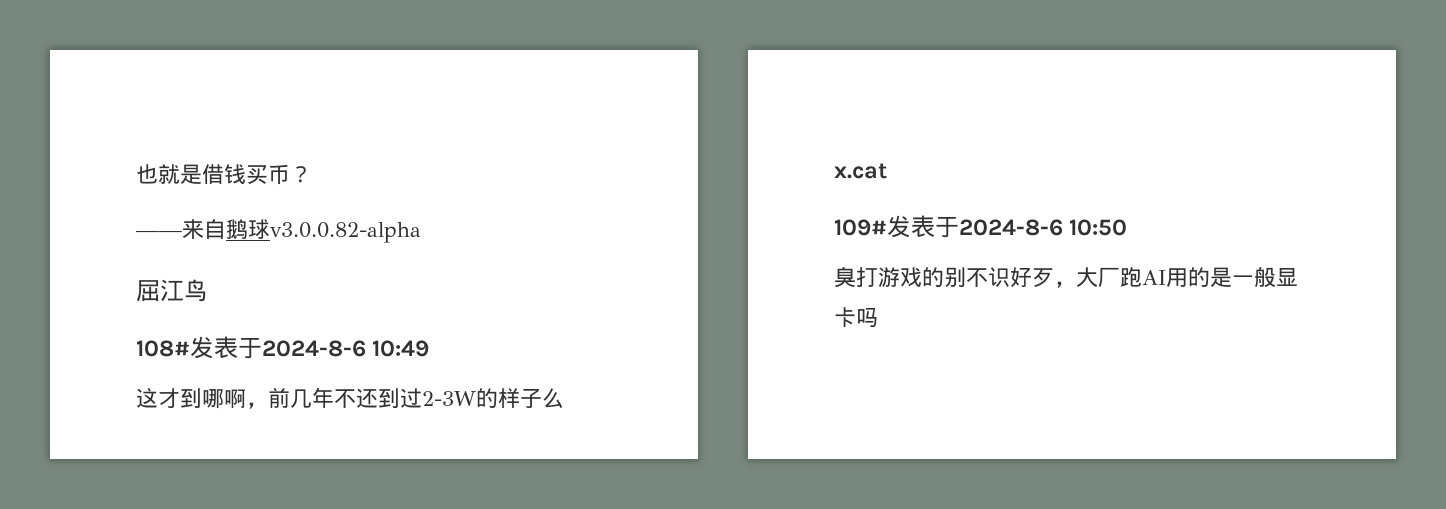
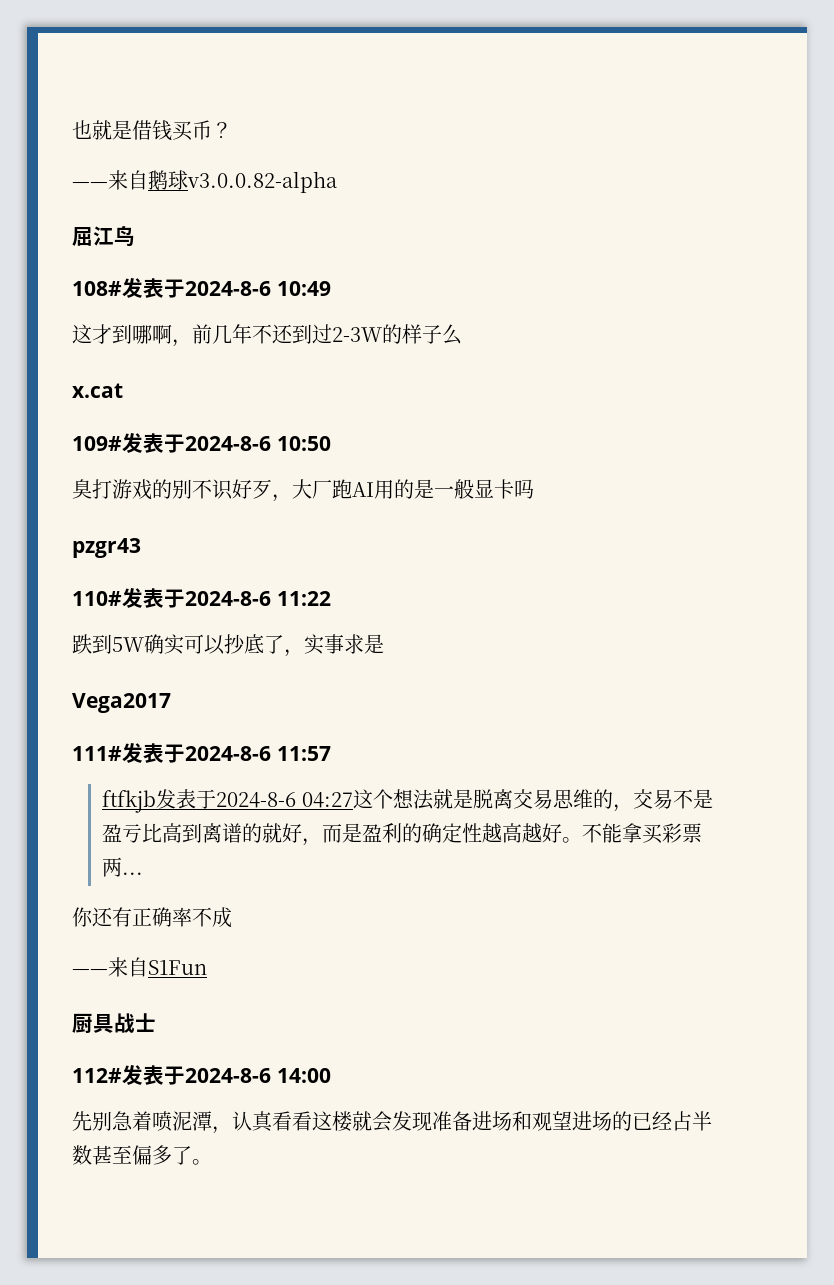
+ pzgr43
+ 110#发表于2024-8-6 11:22
+ 跌到5W确实可以抄底了，实事求是
+ Vega2017
+ 111#发表于2024-8-6 11:57
+ ftfkjb发表于2024-8-6 04:27这个想法就是脱离交易思维的，交易不是盈亏比高到离谱的就好，而是盈利的确定性越高越好。不能拿买彩票两...
+ 你还有正确率不成
+ ——来自S1Fun
+ 厨具战士
+ 112#发表于2024-8-6 14:00
+ 先别急着喷泥潭，认真看看这楼就会发现准备进场和观望进场的已经占半数甚至偏多了。

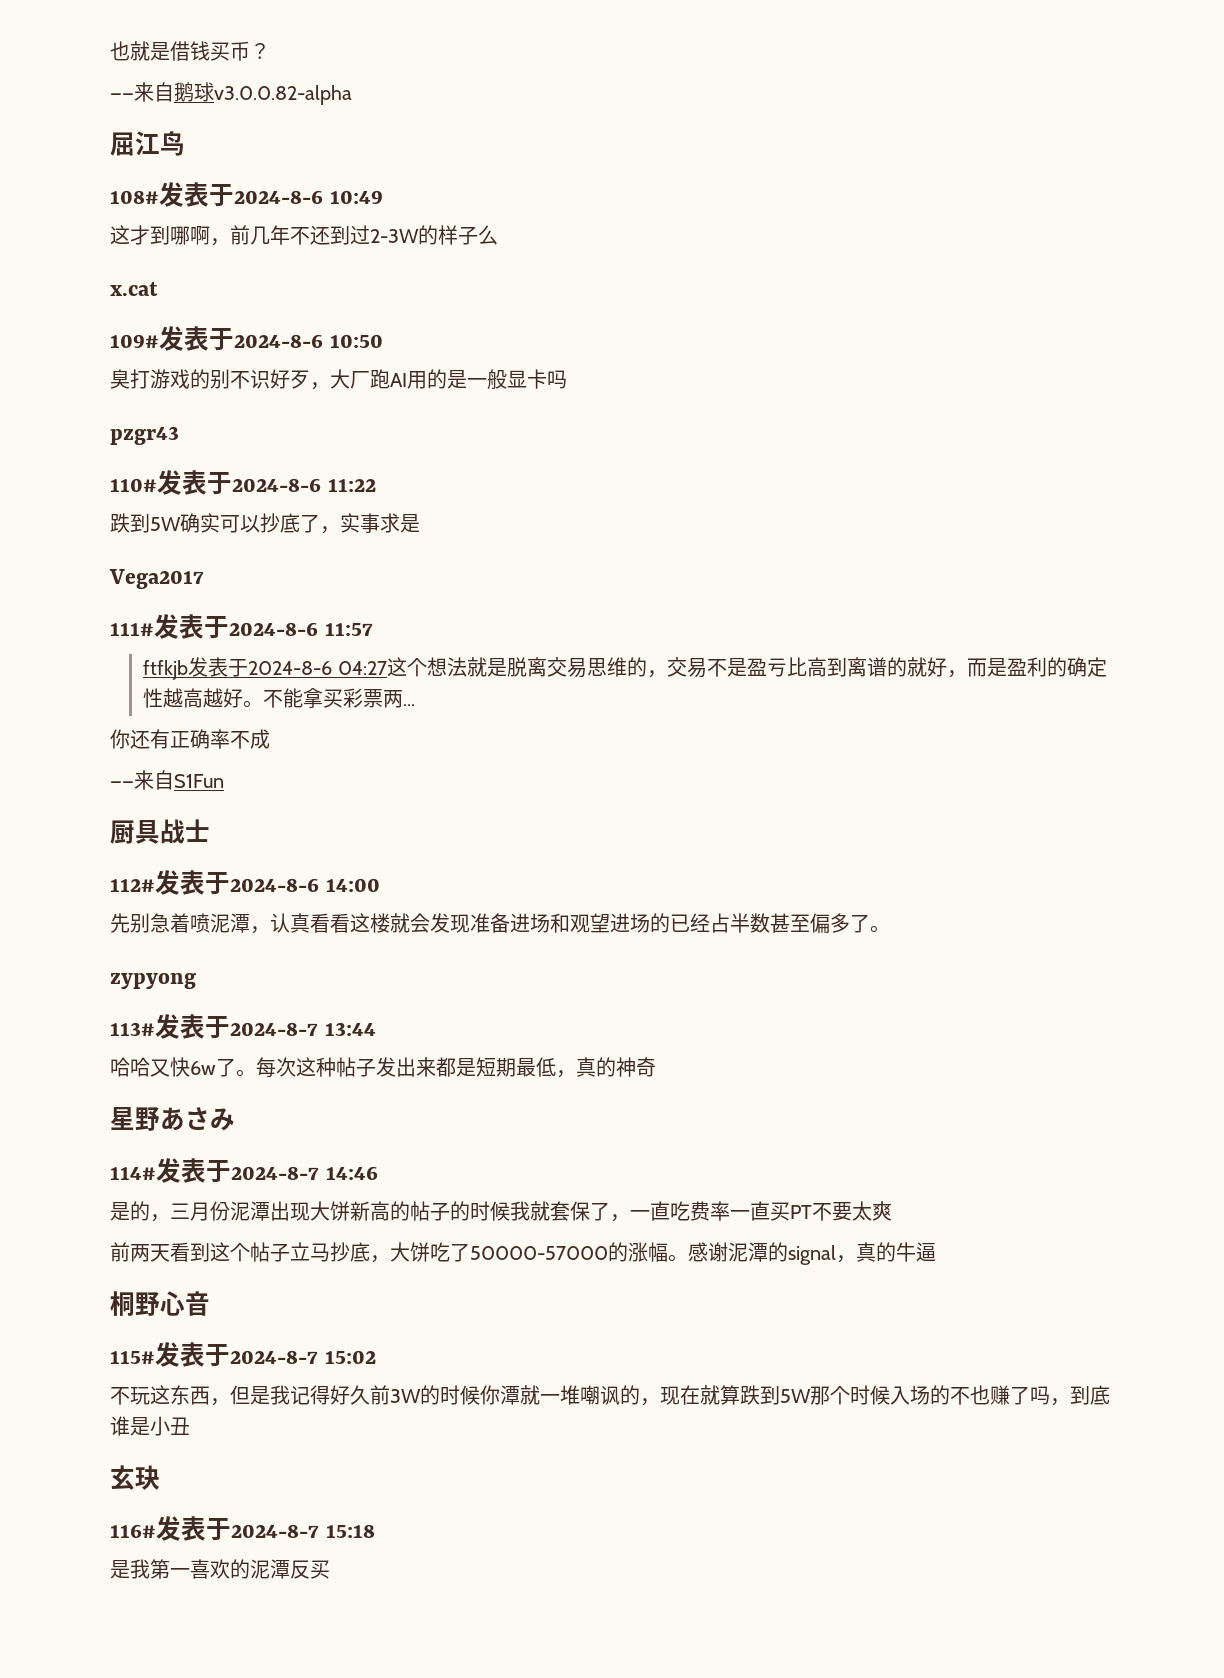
+ zypyong
+ 113#发表于2024-8-7 13:44
+ 哈哈又快6w了。每次这种帖子发出来都是短期最低，真的神奇
+ 星野あさみ
+ 114#发表于2024-8-7 14:46
+ 是的，三月份泥潭出现大饼新高的帖子的时候我就套保了，一直吃费率一直买PT不要太爽
+ 前两天看到这个帖子立马抄底，大饼吃了50000-57000的涨幅。感谢泥潭的signal，真的牛逼
+ 桐野心音
+ 115#发表于2024-8-7 15:02
+ 不玩这东西，但是我记得好久前3W的时候你潭就一堆嘲讽的，现在就算跌到5W那个时候入场的不也赚了吗，到底谁是小丑
+ 玄玦
+ 116#发表于2024-8-7 15:18
+ 是我第一喜欢的泥潭反买

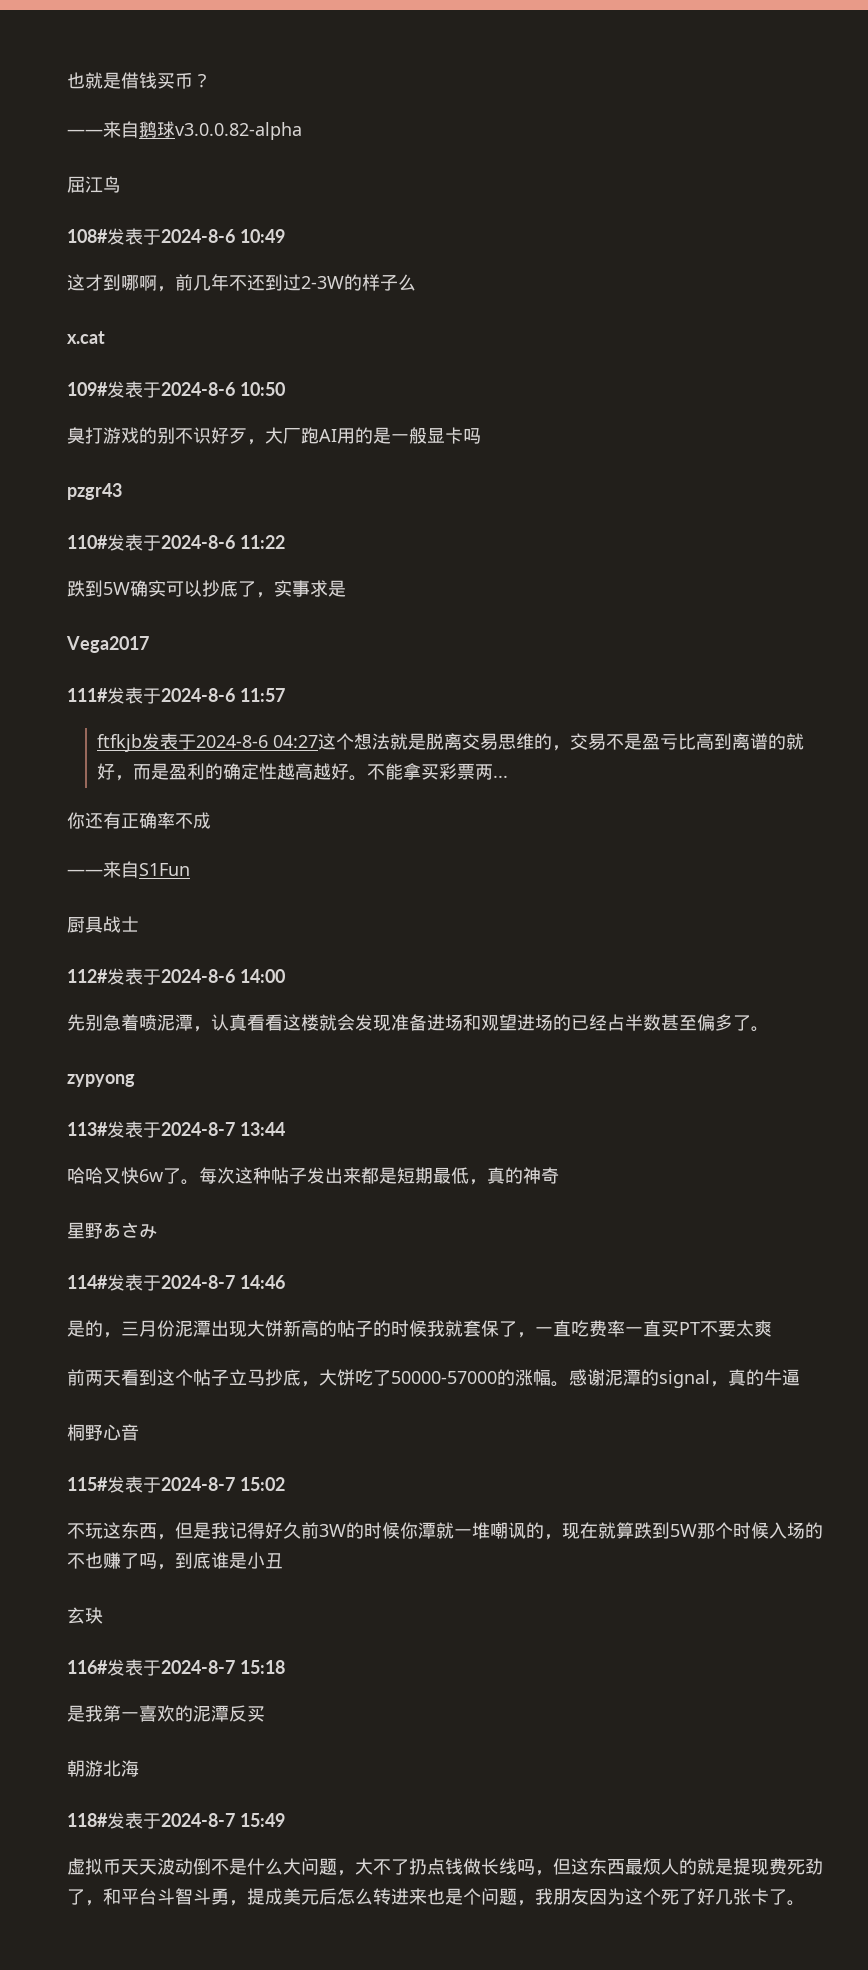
+ 朝游北海
+ 118#发表于2024-8-7 15:49
+ 虚拟币天天波动倒不是什么大问题，大不了扔点钱做长线吗，但这东西最烦人的就是提现费死劲了，和平台斗智斗勇，提成美元后怎么转进来也是个问题，我朋友因为这个死了好几张卡了。

